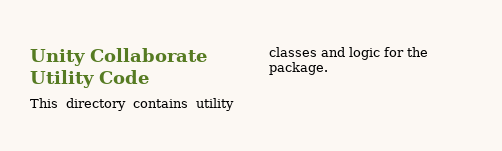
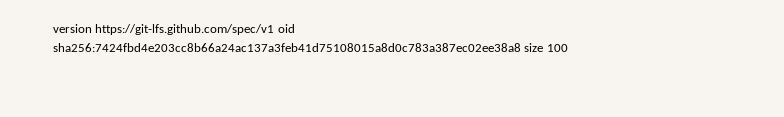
- Unity Collaborate Utility Code
- This directory contains utility classes and logic for the package.
+ version https://git-lfs.github.com/spec/v1 oid sha256:7424fbd4e203cc8b66a24ac137a3feb41d75108015a8d0c783a387ec02ee38a8 size 100

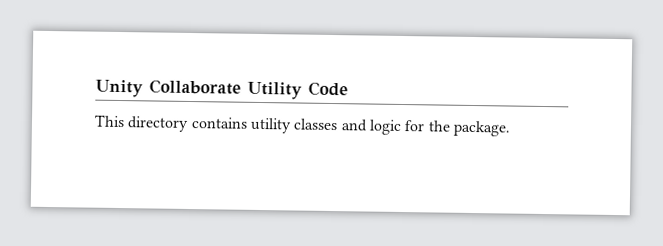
- version https://git-lfs.github.com/spec/v1 oid sha256:7424fbd4e203cc8b66a24ac137a3feb41d75108015a8d0c783a387ec02ee38a8 size 100
+ Unity Collaborate Utility Code
+ This directory contains utility classes and logic for the package.

